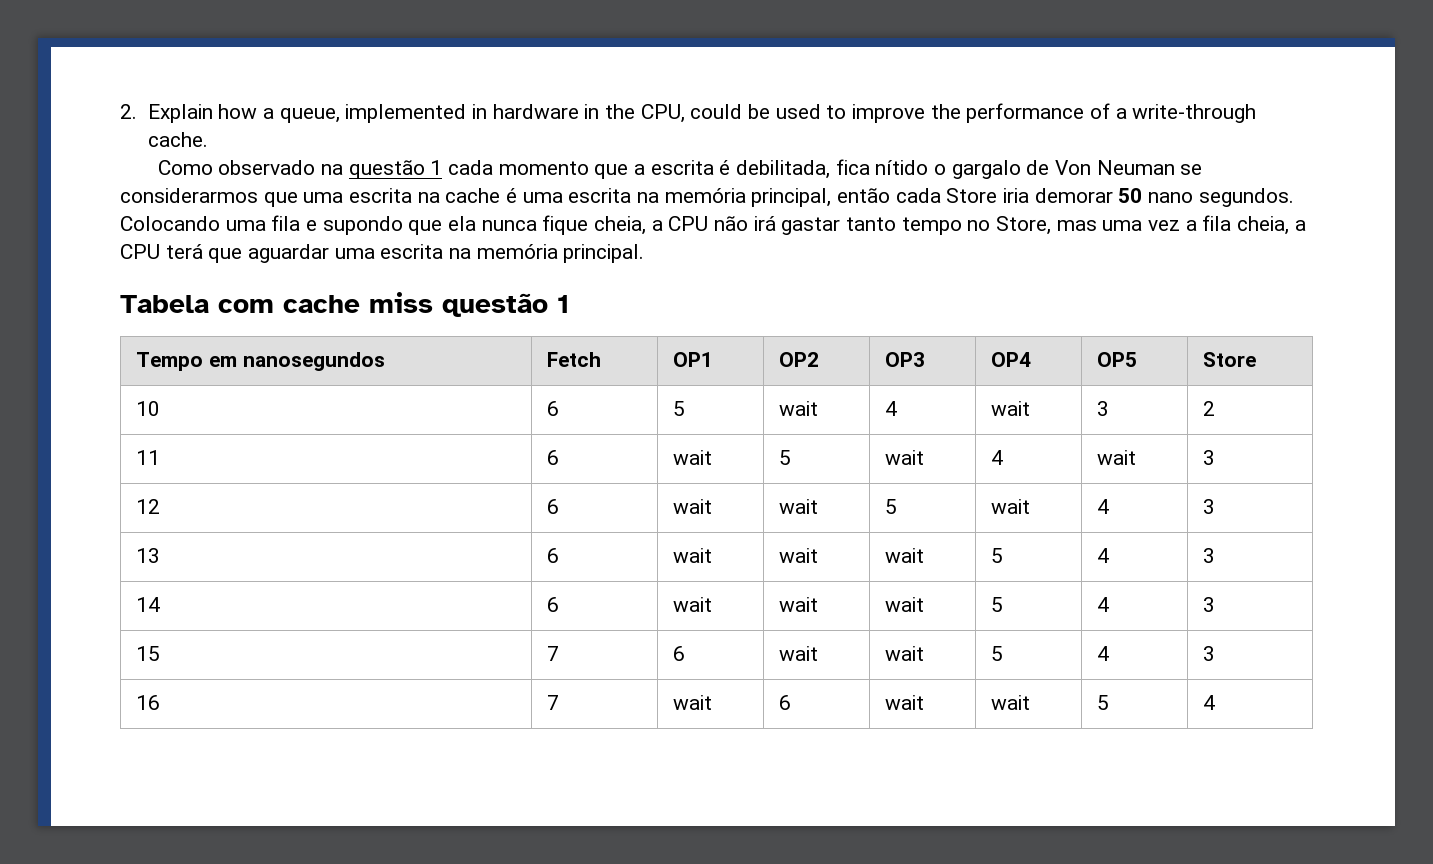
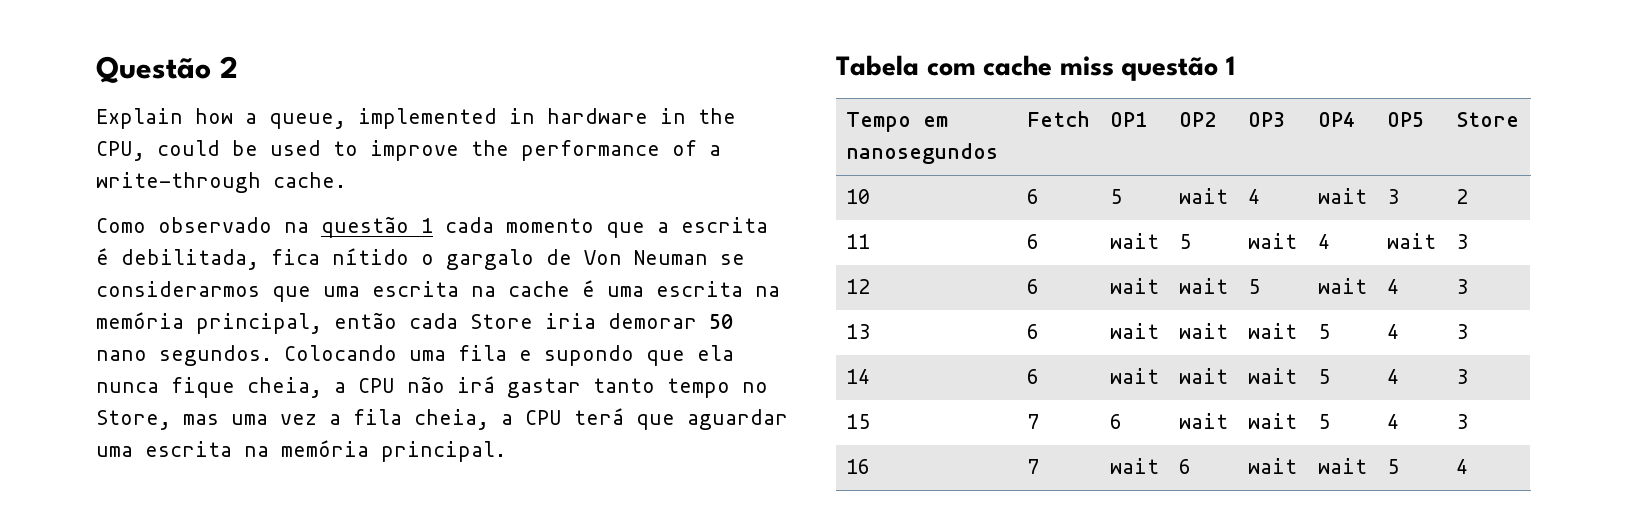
- 2. Explain how a queue, implemented in hardware in the CPU, could be used to improve the performance of a write-through cache.
+ Questão 2
+ Explain how a queue, implemented in hardware in the CPU, could be used to improve the performance of a write-through cache.

